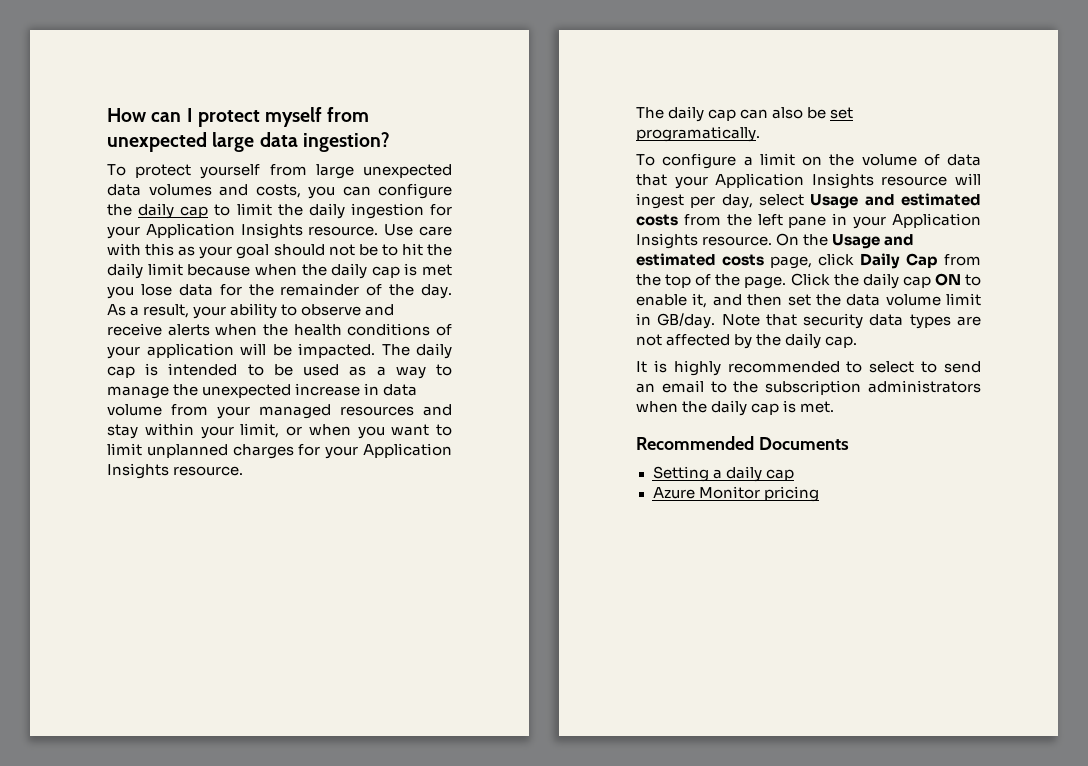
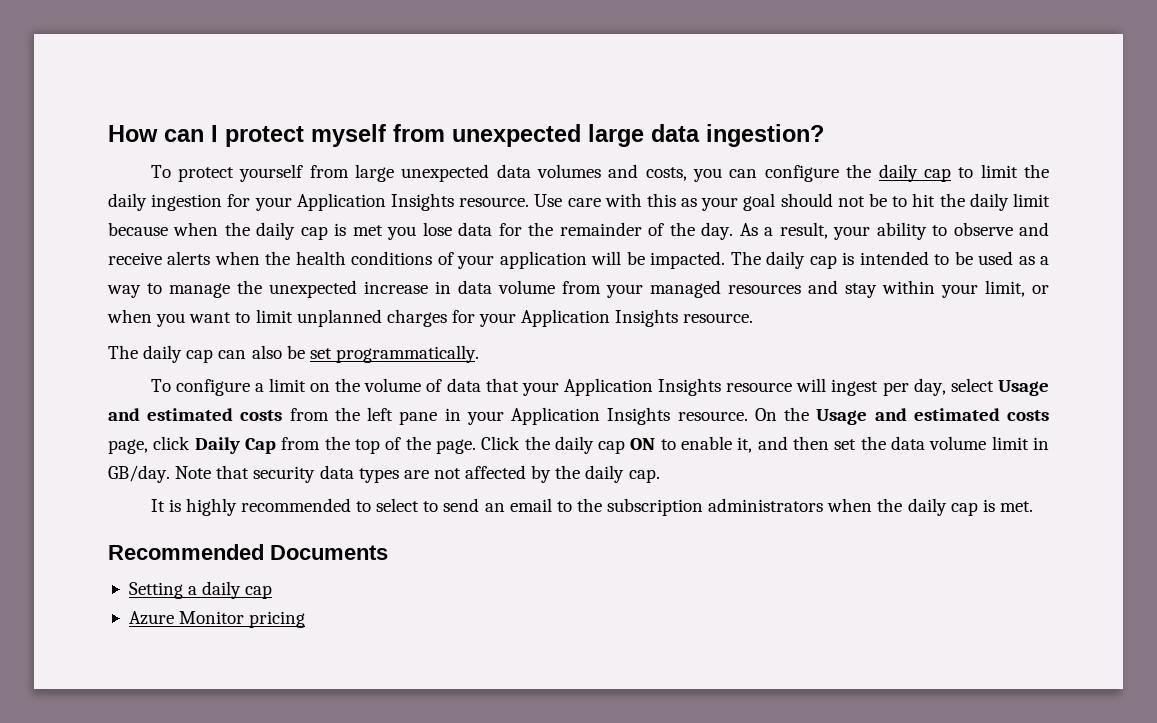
- The daily cap can also be set programatically.
+ The daily cap can also be set programmatically.

